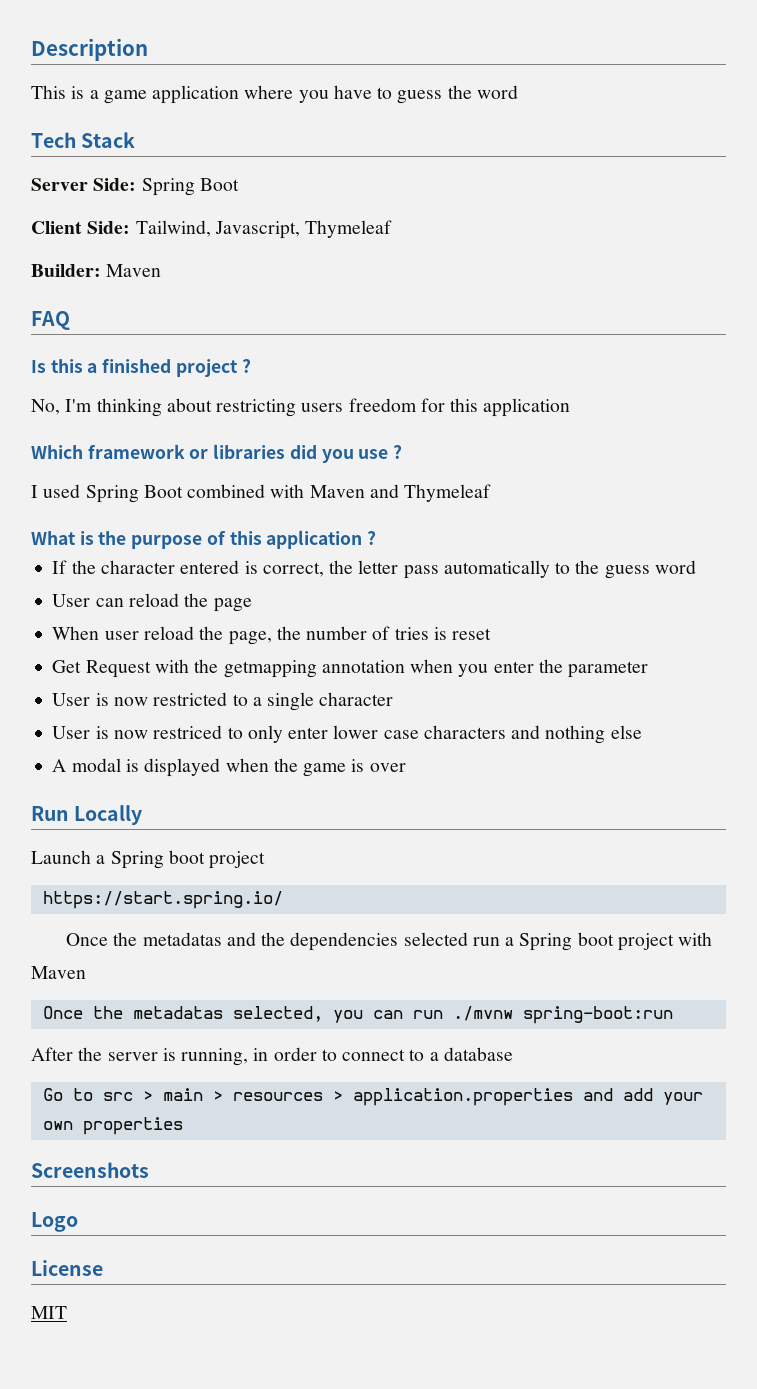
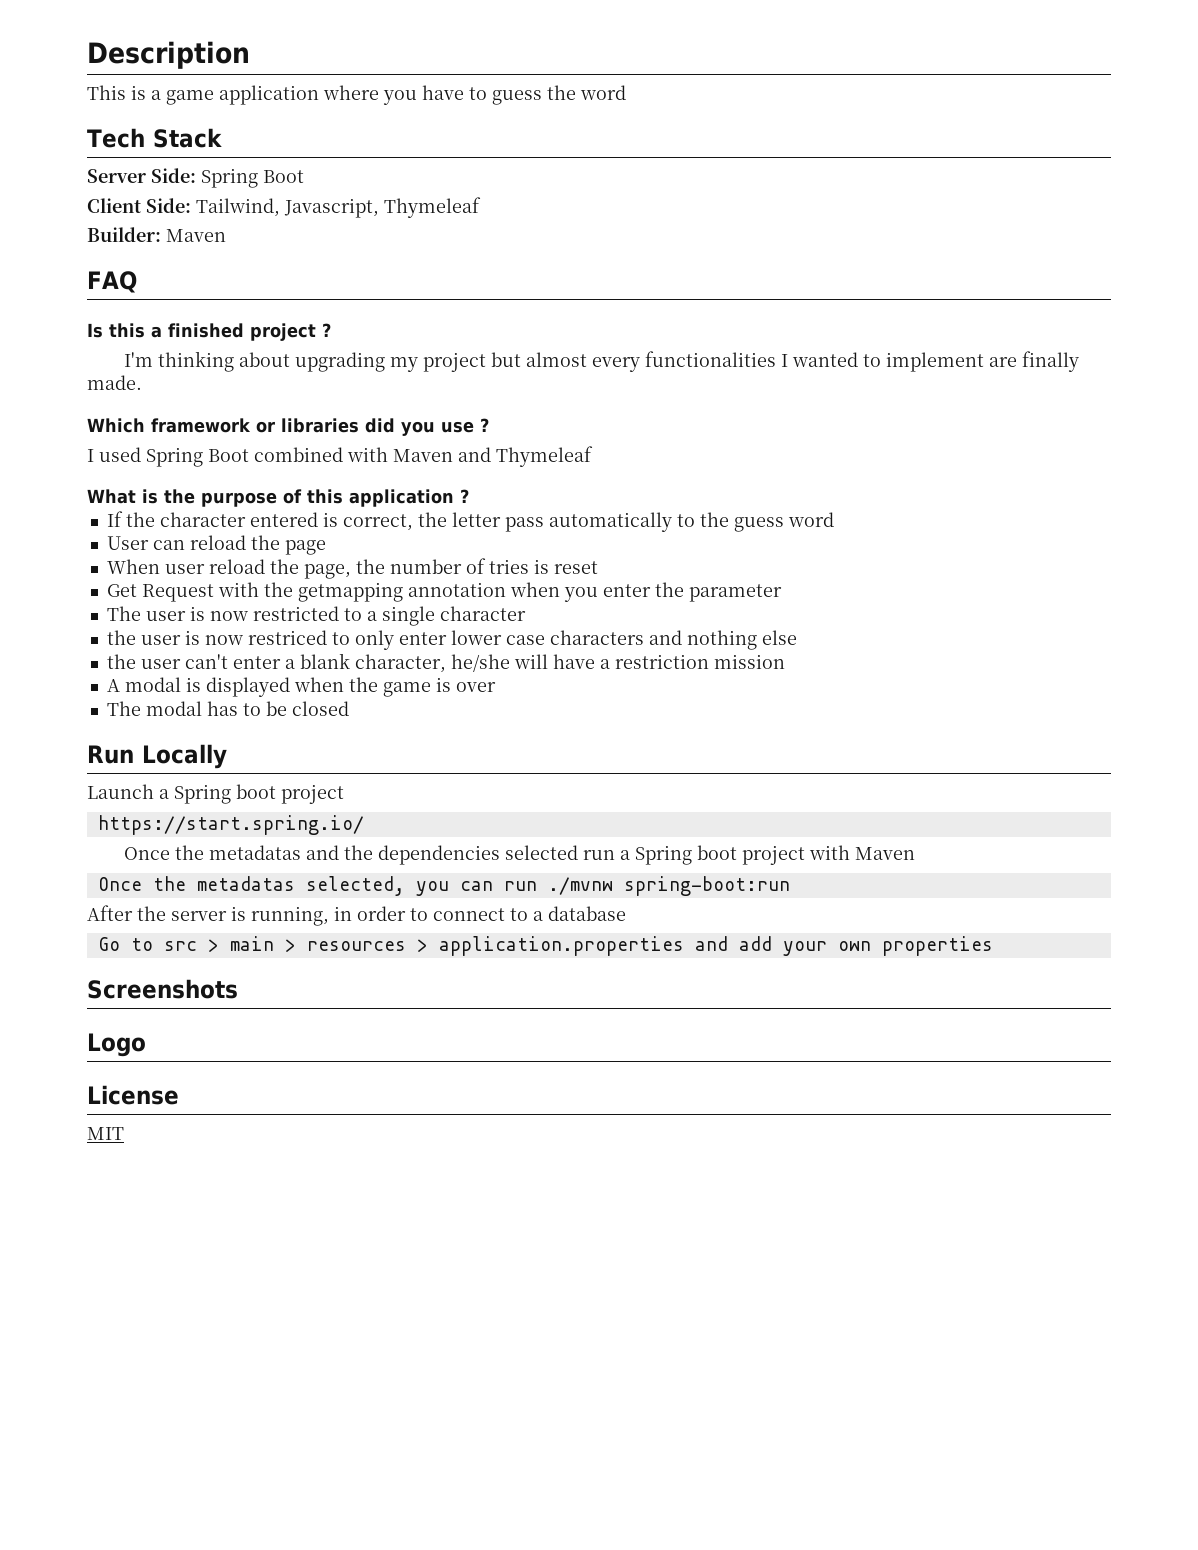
- No, I'm thinking about restricting users freedom for this application
+ I'm thinking about upgrading my project but almost every functionalities I wanted to implement are finally made.
- User is now restricted to a single character
+ The user is now restricted to a single character
- User is now restriced to only enter lower case characters and nothing else
+ the user is now restriced to only enter lower case characters and nothing else
+ the user can't enter a blank character, he/she will have a restriction mission
+ The modal has to be closed

